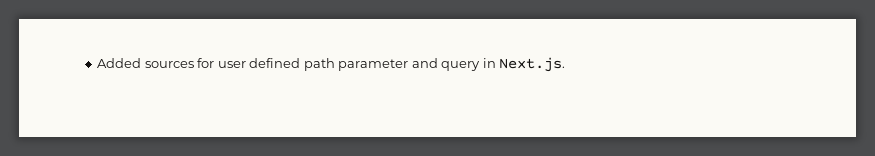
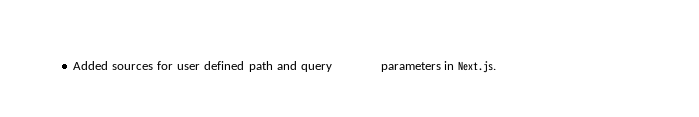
- Added sources for user defined path parameter and query in Next.js.
+ Added sources for user defined path and query parameters in Next.js.

